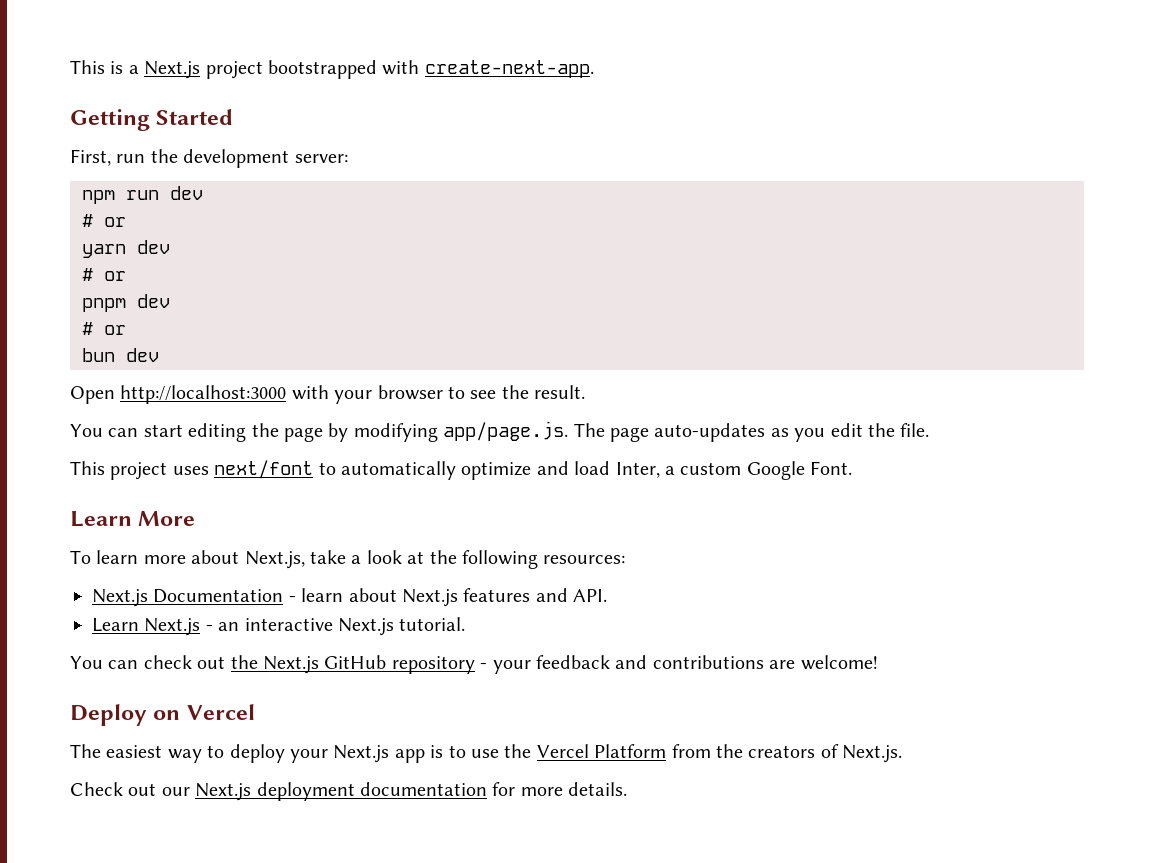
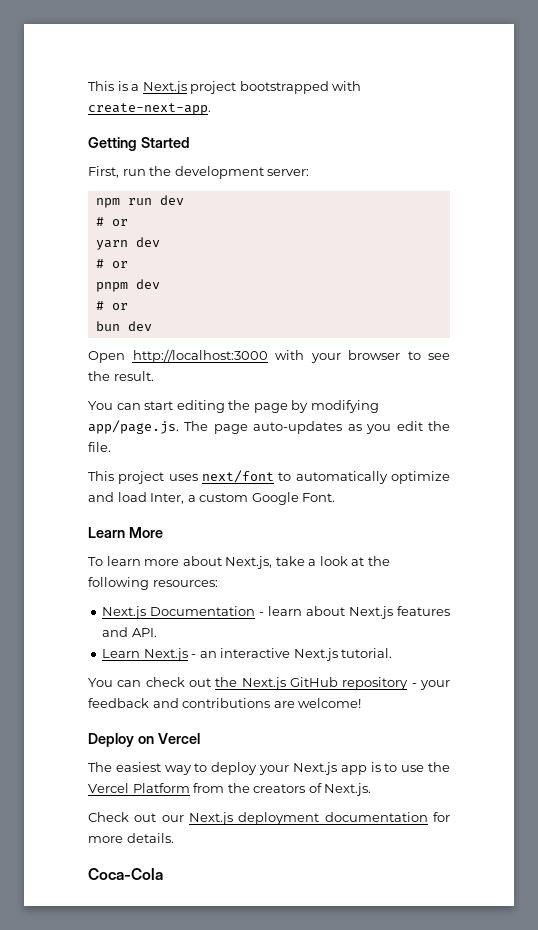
+ Coca-Cola

